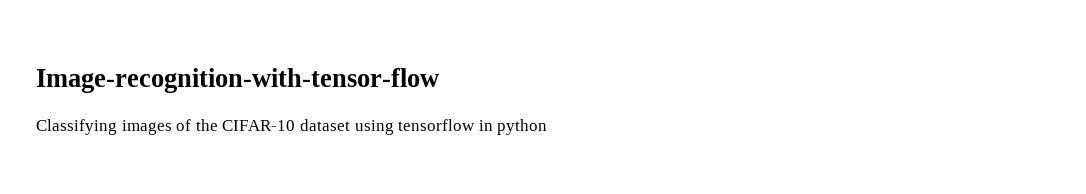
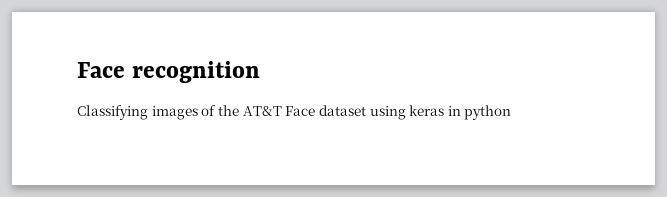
- Image-recognition-with-tensor-flow
+ Face recognition
- Classifying images of the CIFAR-10 dataset using tensorflow in python
+ Classifying images of the AT&T Face dataset using keras in python

